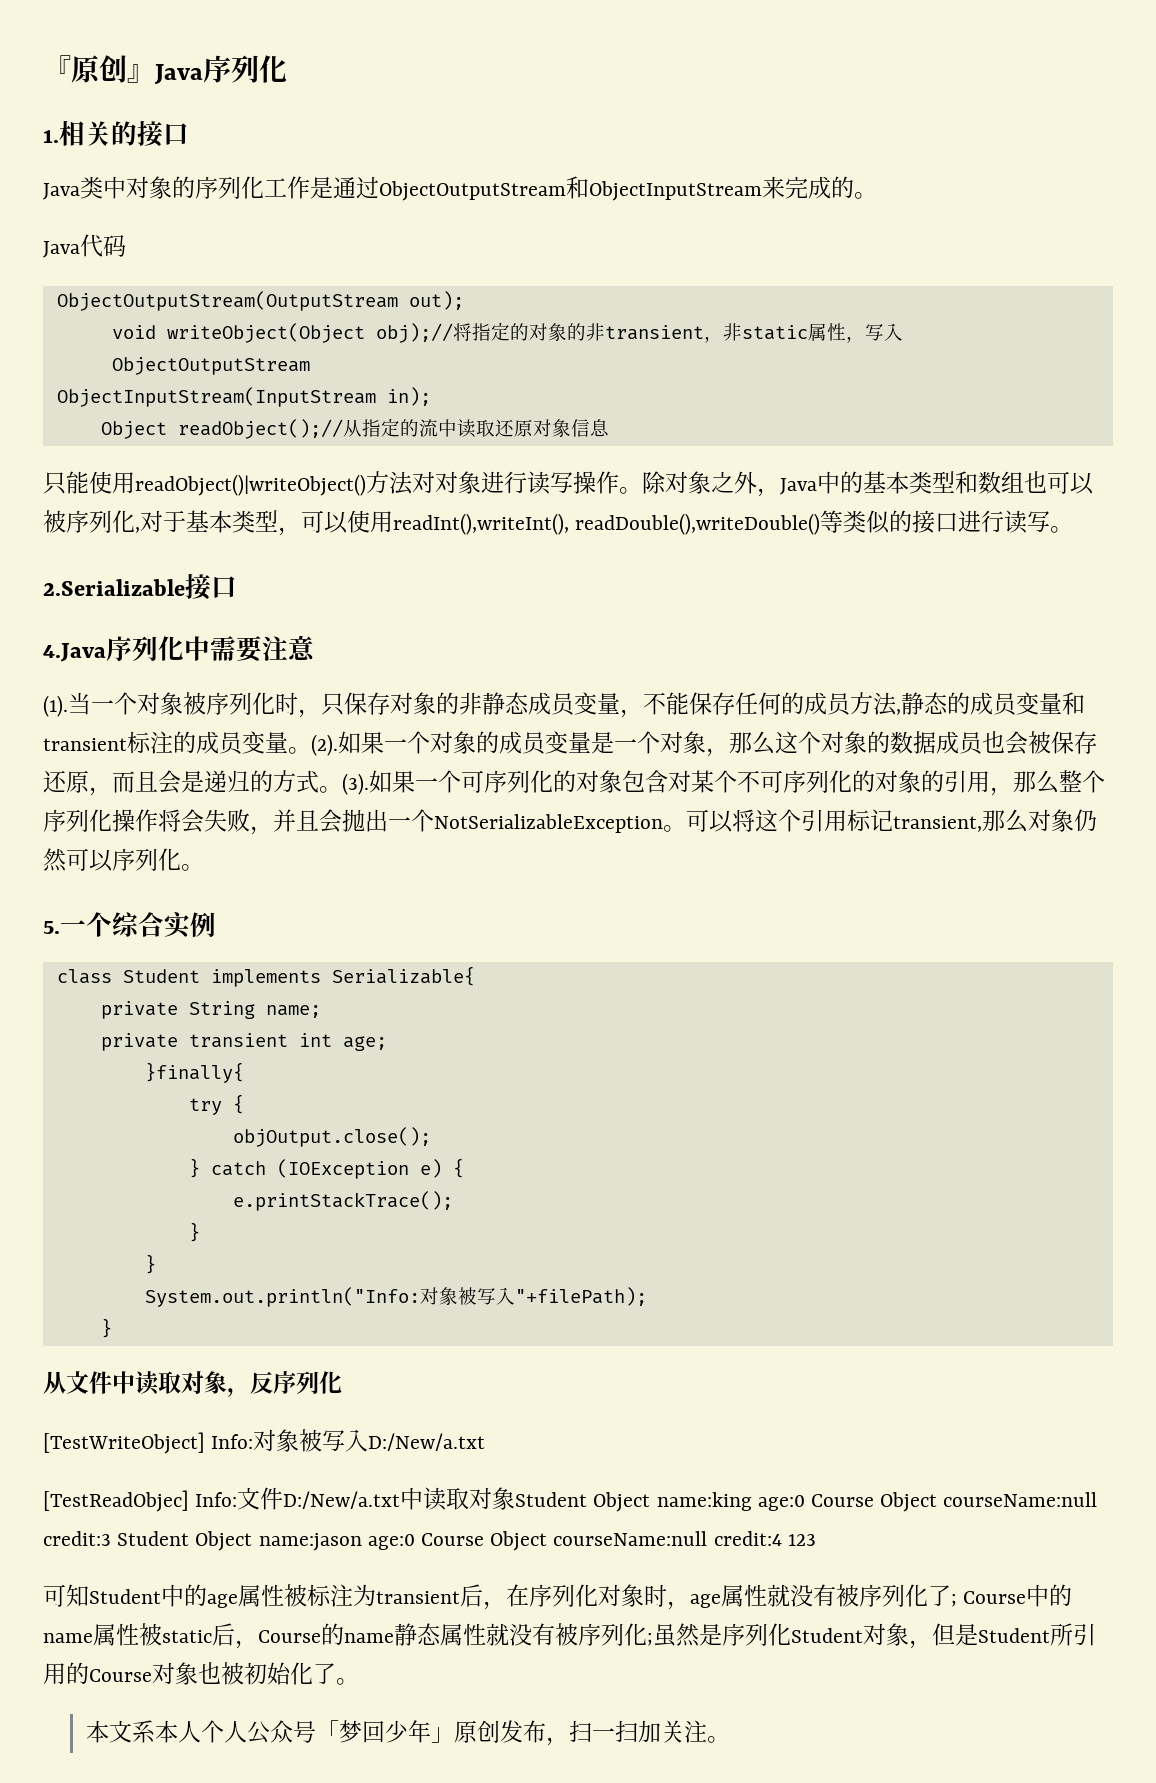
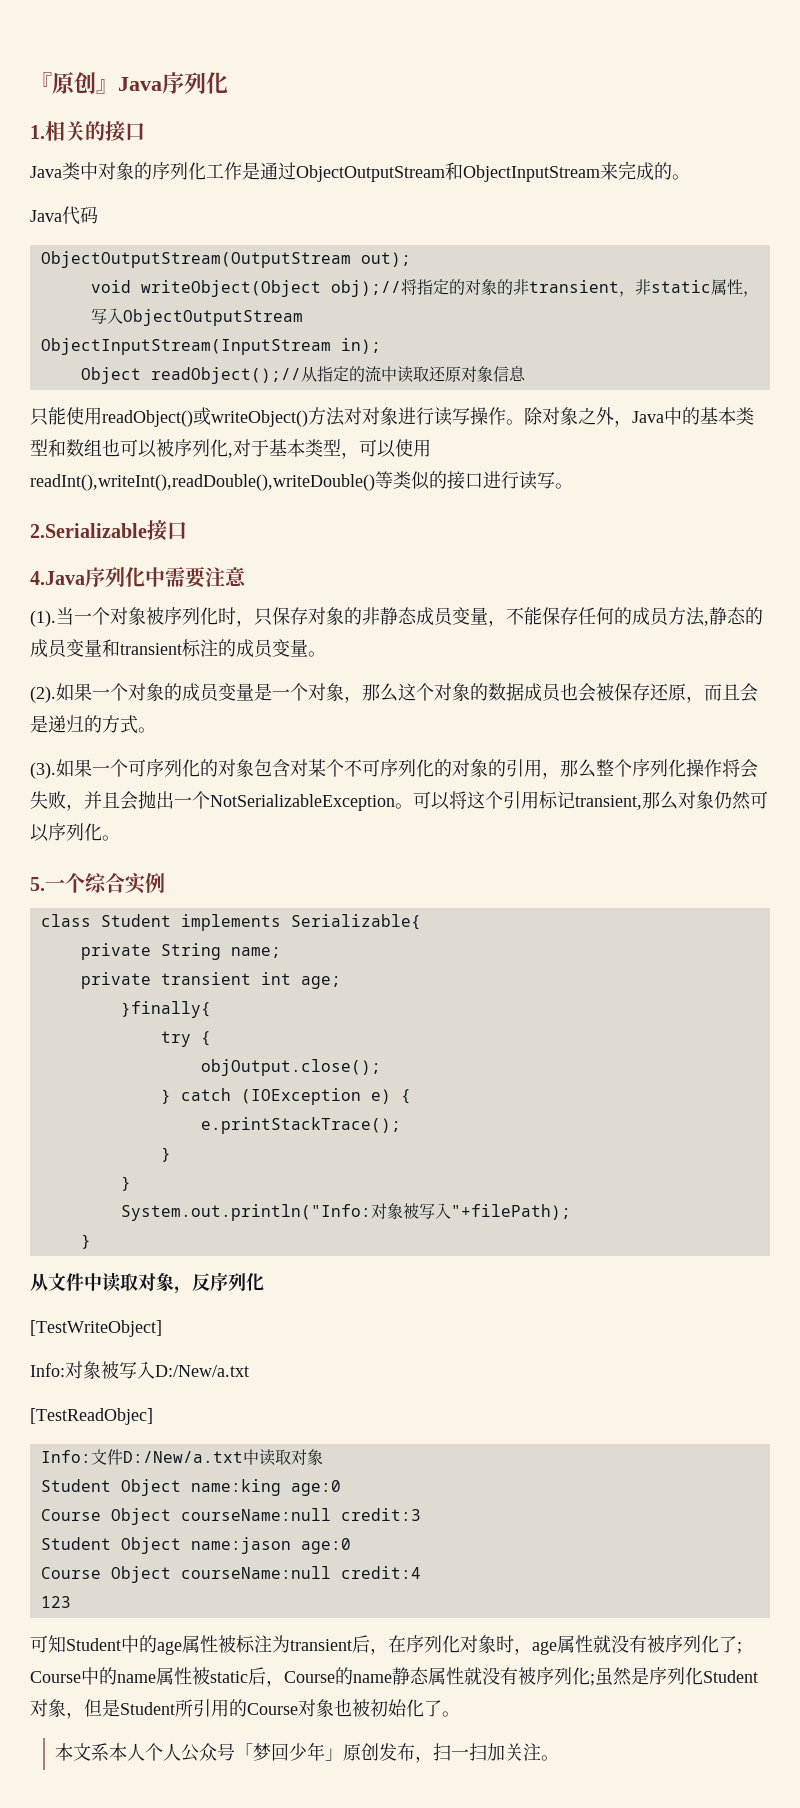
- 只能使用readObject()|writeObject()方法对对象进行读写操作。
+ 只能使用readObject()或writeObject()方法对对象进行读写操作。
- 除对象之外，Java中的基本类型和数组也可以被序列化,对于基本类型，可以使用readInt(),writeInt(), readDouble(),writeDouble()等类似的接口进行读写。
+ 除对象之外，Java中的基本类型和数组也可以被序列化,对于基本类型，可以使用readInt(),writeInt(),readDouble(),writeDouble()等类似的接口进行读写。
- 当一个对象被序列化时，只保存对象的非静态成员变量，不能保存任何的成员方法,静态的成员变量和transient标注的成员变量。(2).
+ 当一个对象被序列化时，只保存对象的非静态成员变量，不能保存任何的成员方法,静态的成员变量和transient标注的成员变量。
+ (2).
- 如果一个对象的成员变量是一个对象，那么这个对象的数据成员也会被保存还原，而且会是递归的方式。(3).
+ 如果一个对象的成员变量是一个对象，那么这个对象的数据成员也会被保存还原，而且会是递归的方式。
+ (3).
- [TestWriteObject] Info:对象被写入D:/New/a.txt
+ [TestWriteObject]
+ Info:对象被写入D:/New/a.txt
- [TestReadObjec] Info:文件D:/New/a.txt中读取对象Student Object name:king age:0 Course Object courseName:null credit:3 Student Object name:jason age:0 Course Object courseName:null credit:4 123
+ [TestReadObjec]
+ Info:文件D:/New/a.txt中读取对象
+ Student Object name:king age:0
+ Course Object courseName:null credit:3
+ Student Object name:jason age:0
+ Course Object courseName:null credit:4
+ 123

